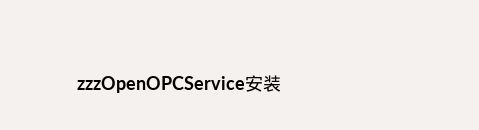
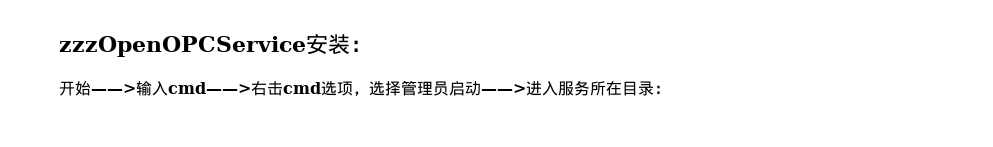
- zzzOpenOPCService安装
+ zzzOpenOPCService安装：
+ 开始——>输入cmd——>右击cmd选项，选择管理员启动——>进入服务所在目录：

